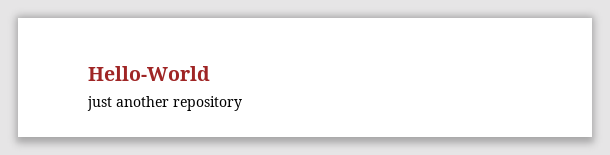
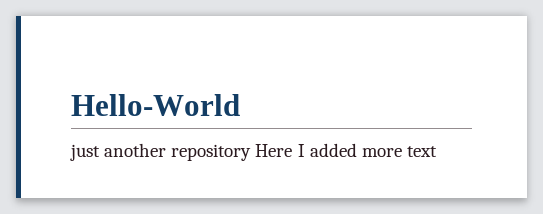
- just another repository
+ just another repository Here I added more text

